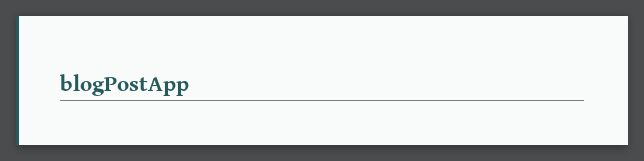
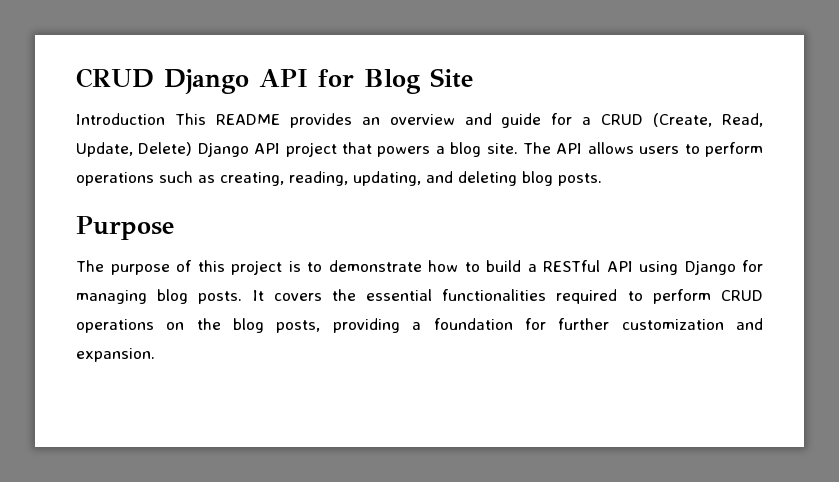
- blogPostApp
+ CRUD Django API for Blog Site
+ Introduction This README provides an overview and guide for a CRUD (Create, Read, Update, Delete) Django API project that powers a blog site. The API allows users to perform operations such as creating, reading, updating, and deleting blog posts.
+ Purpose
+ The purpose of this project is to demonstrate how to build a RESTful API using Django for managing blog posts. It covers the essential functionalities required to perform CRUD operations on the blog posts, providing a foundation for further customization and expansion.

